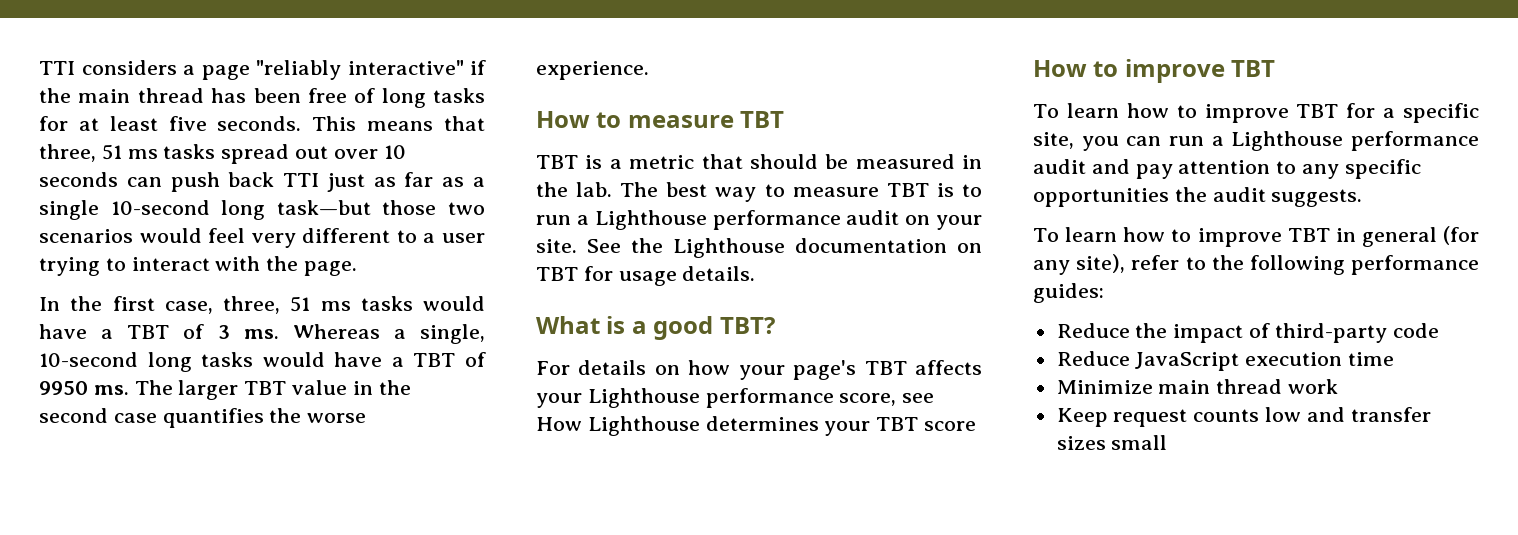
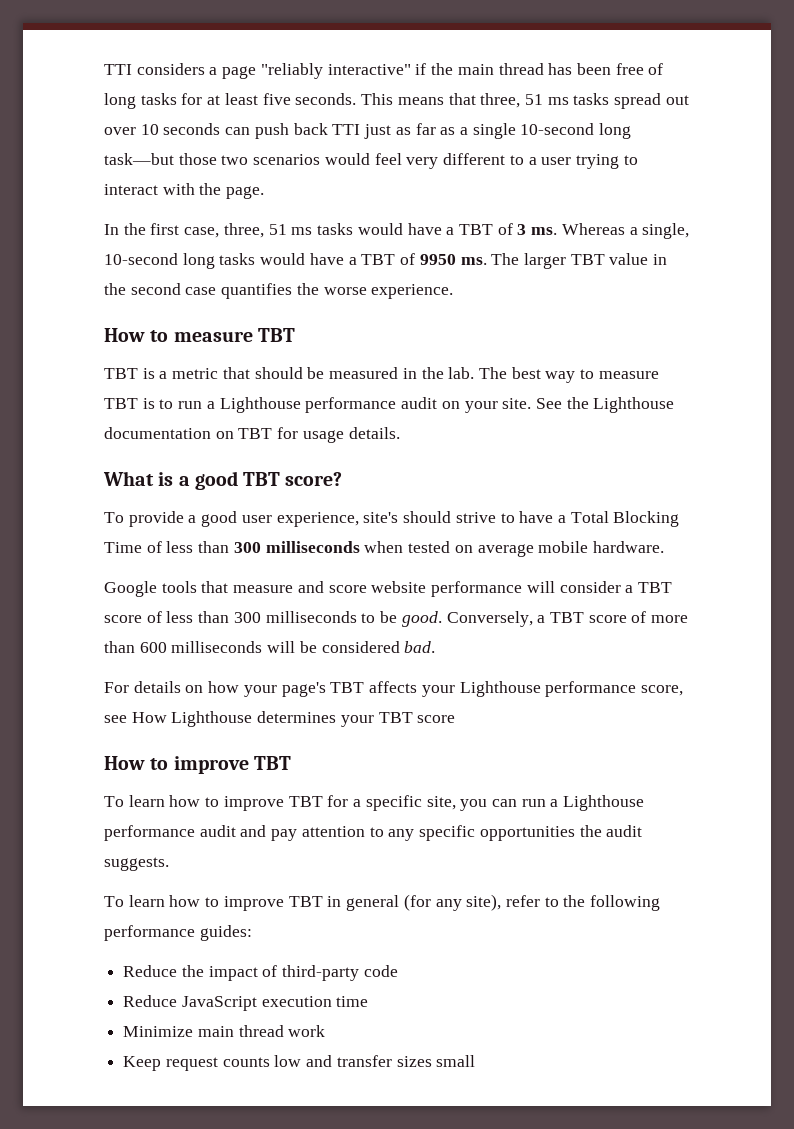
- What is a good TBT?
+ What is a good TBT score?
+ To provide a good user experience, site's should strive to have a Total Blocking Time of less than 300 milliseconds when tested on average mobile hardware.
+ Google tools that measure and score website performance will consider a TBT score of less than 300 milliseconds to be good. Conversely, a TBT score of more than 600 milliseconds will be considered bad.

